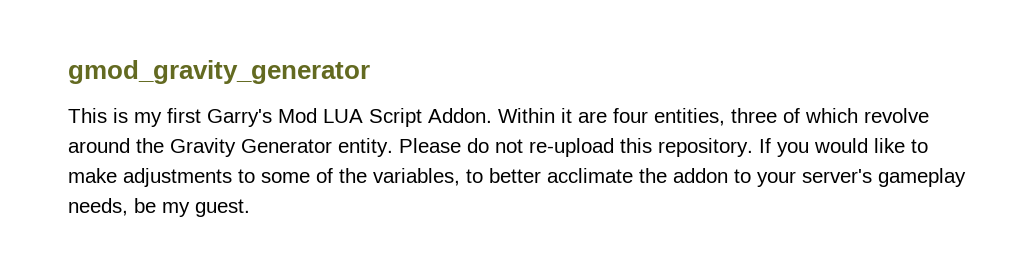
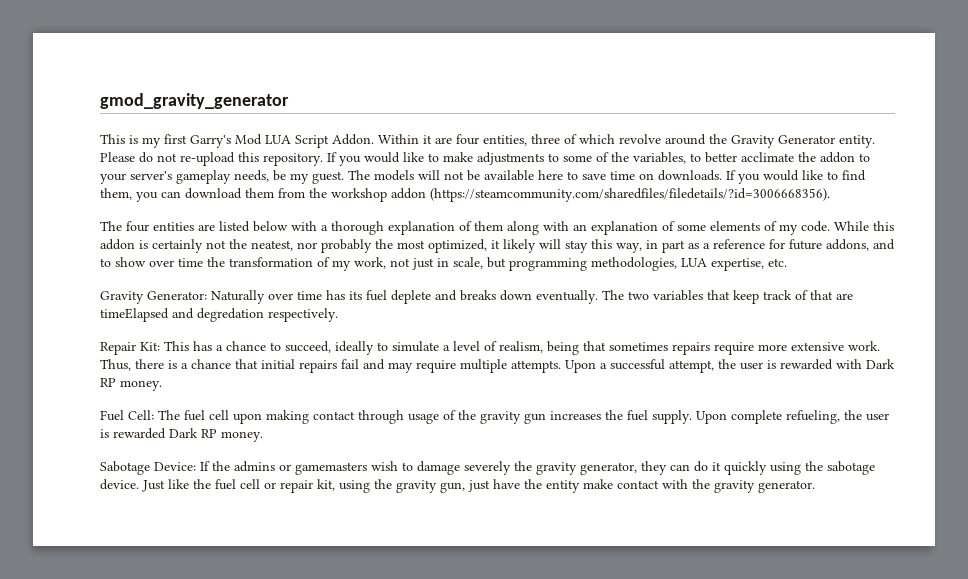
+ The models will not be available here to save time on downloads. If you would like to find them, you can download them from the workshop addon (https://steamcommunity.com/sharedfiles/filedetails/?id=3006668356).
+ The four entities are listed below with a thorough explanation of them along with an explanation of some elements of my code. While this addon is certainly not the neatest, nor probably the most optimized, it likely will stay this way, in part as a reference for future addons, and to show over time the transformation of my work, not just in scale, but programming methodologies, LUA expertise, etc.
+ Gravity Generator: Naturally over time has its fuel deplete and breaks down eventually. The two variables that keep track of that are timeElapsed and degredation respectively.
+ Repair Kit: This has a chance to succeed, ideally to simulate a level of realism, being that sometimes repairs require more extensive work. Thus, there is a chance that initial repairs fail and may require multiple attempts. Upon a successful attempt, the user is rewarded with Dark RP money.
+ Fuel Cell: The fuel cell upon making contact through usage of the gravity gun increases the fuel supply. Upon complete refueling, the user is rewarded Dark RP money.
+ Sabotage Device: If the admins or gamemasters wish to damage severely the gravity generator, they can do it quickly using the sabotage device. Just like the fuel cell or repair kit, using the gravity gun, just have the entity make contact with the gravity generator.

